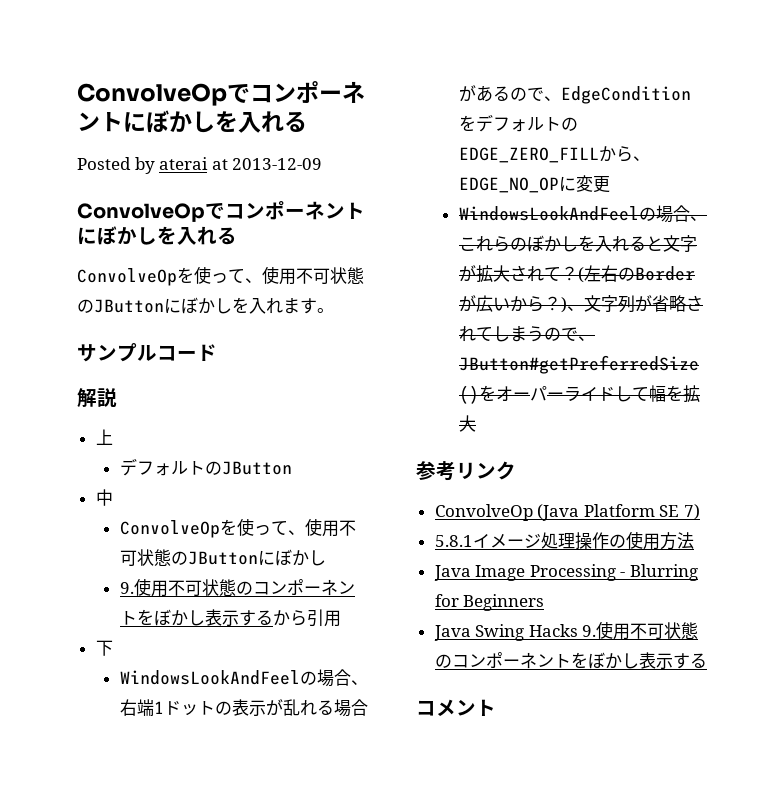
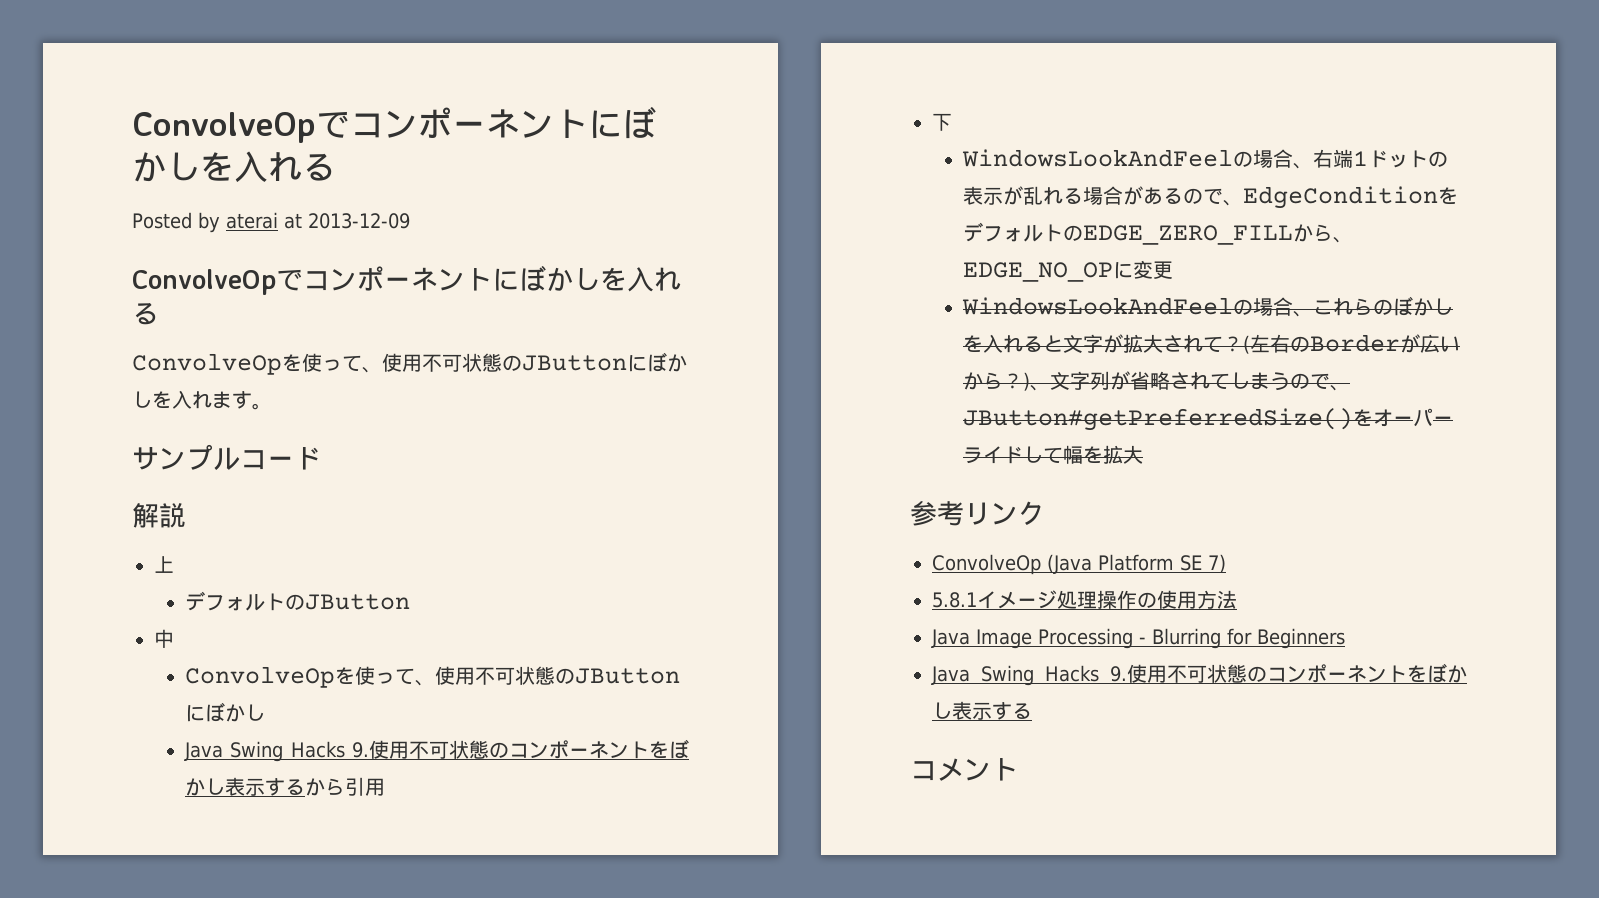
- 9.使用不可状態のコンポーネントをぼかし表示するから引用
+ Java Swing Hacks 9.使用不可状態のコンポーネントをぼかし表示するから引用

